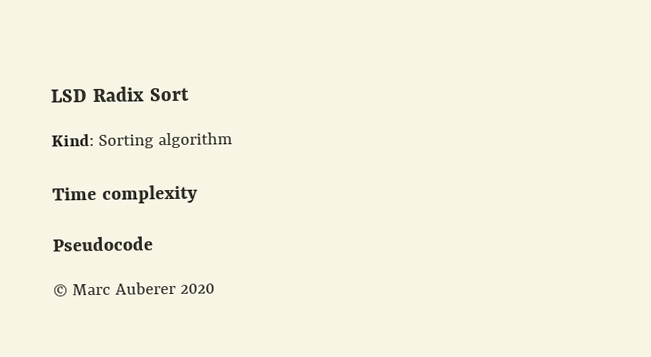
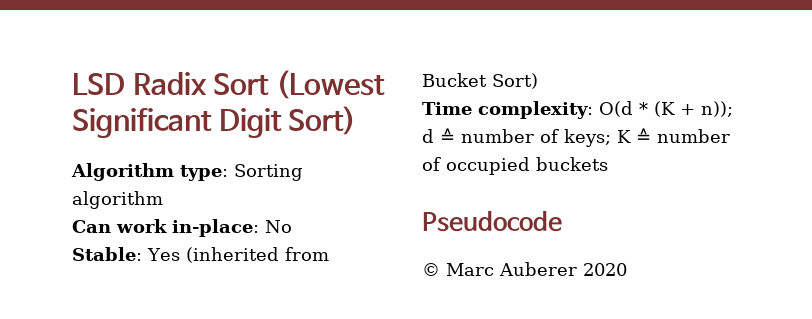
- LSD Radix Sort
- Kind: Sorting algorithm
- Time complexity
+ LSD Radix Sort (Lowest Significant Digit Sort)
+ Algorithm type: Sorting algorithm
+ Can work in-place: No
+ Stable: Yes (inherited from Bucket Sort)
+ Time complexity: O(d * (K + n)); d ≙ number of keys; K ≙ number of occupied buckets

